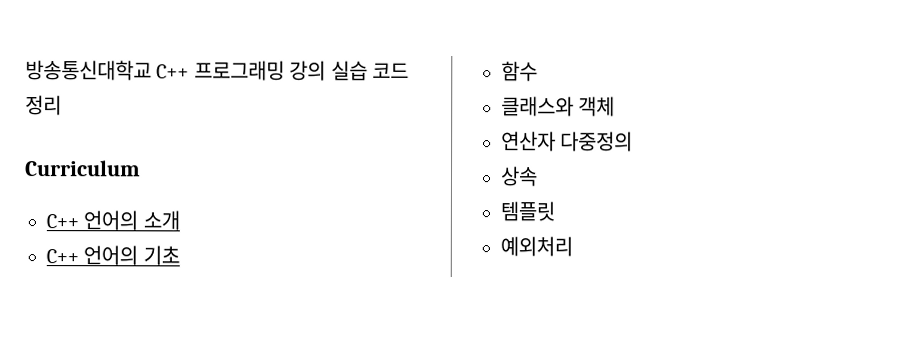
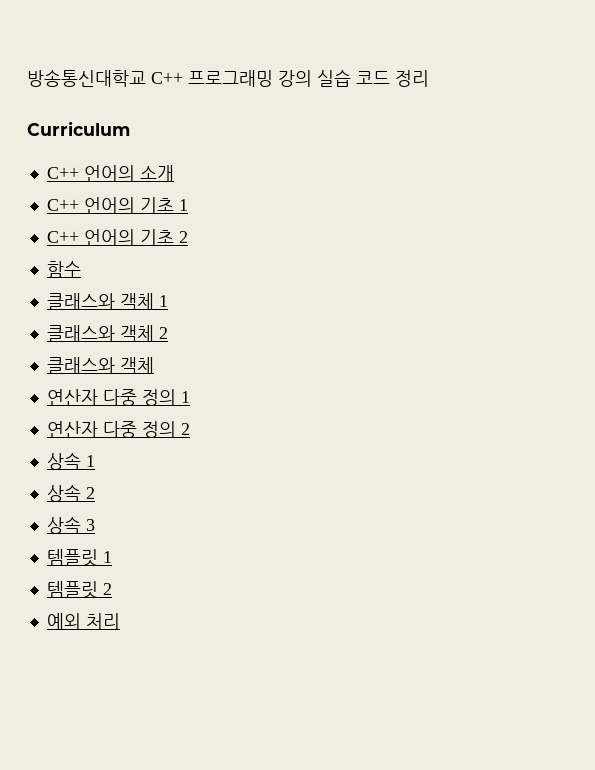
- C++ 언어의 기초
+ C++ 언어의 기초 1
+ C++ 언어의 기초 2
  함수
+ 클래스와 객체 1
+ 클래스와 객체 2
  클래스와 객체
- 연산자 다중정의
- 상속
- 템플릿
- 예외처리
+ 연산자 다중 정의 1
+ 연산자 다중 정의 2
+ 상속 1
+ 상속 2
+ 상속 3
+ 템플릿 1
+ 템플릿 2
+ 예외 처리

